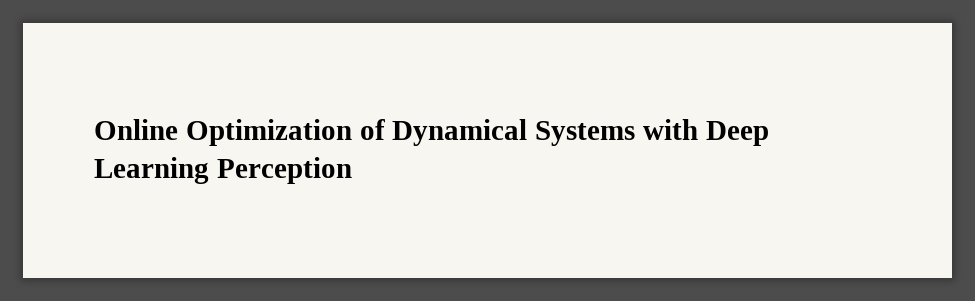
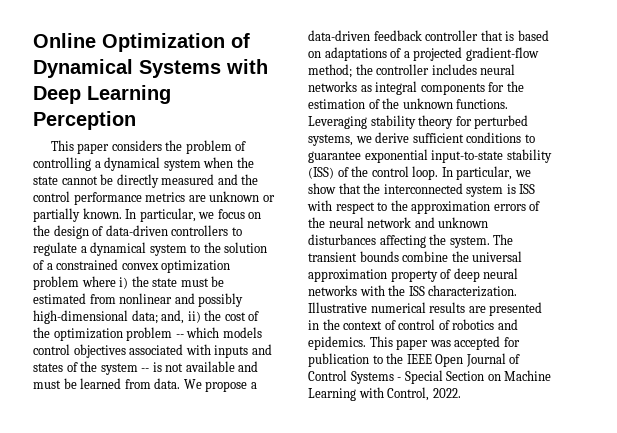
+ This paper considers the problem of controlling a dynamical system when the state cannot be directly measured and the control performance metrics are unknown or partially known. In particular, we focus on the design of data-driven controllers to regulate a dynamical system to the solution of a constrained convex optimization problem where i) the state must be estimated from nonlinear and possibly high-dimensional data; and, ii) the cost of the optimization problem -- which models control objectives associated with inputs and states of the system -- is not available and must be learned from data. We propose a data-driven feedback controller that is based on adaptations of a projected gradient-flow method; the controller includes neural networks as integral components for the estimation of the unknown functions. Leveraging stability theory for perturbed systems, we derive sufficient conditions to guarantee exponential input-to-state stability (ISS) of the control loop. In particular, we show that the interconnected system is ISS with respect to the approximation errors of the neural network and unknown disturbances affecting the system. The transient bounds combine the universal approximation property of deep neural networks with the ISS characterization. Illustrative numerical results are presented in the context of control of robotics and epidemics. This paper was accepted for publication to the IEEE Open Journal of Control Systems - Special Section on Machine Learning with Control, 2022.

